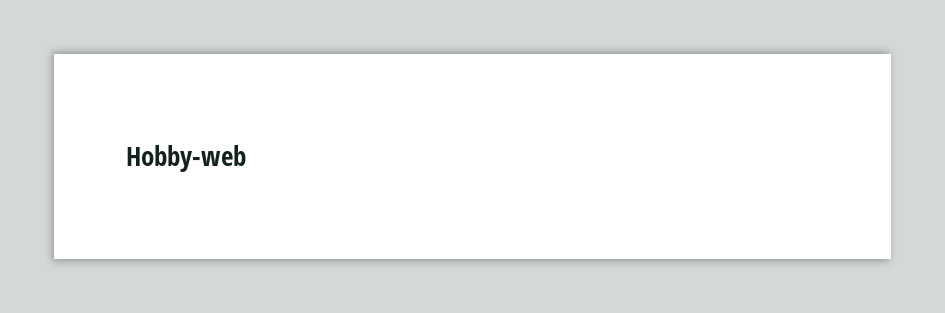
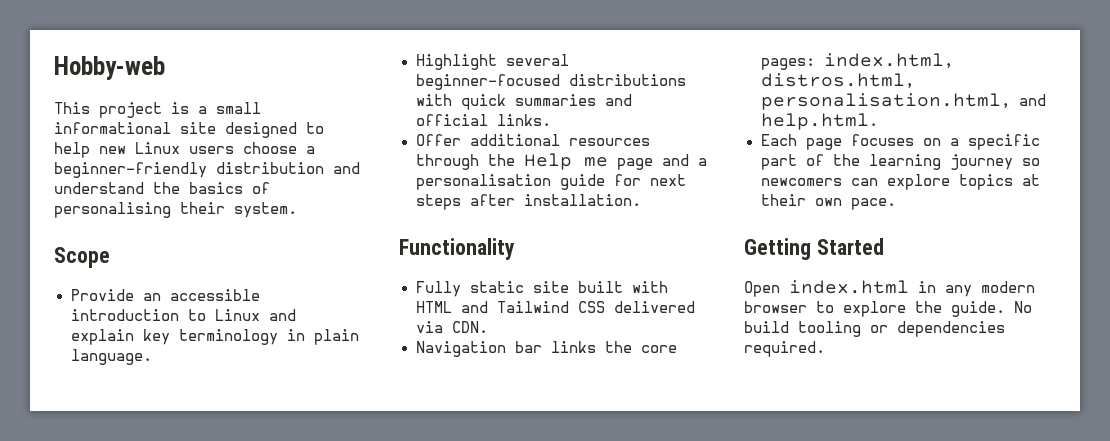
+ This project is a small informational site designed to help new Linux users choose a beginner-friendly distribution and understand the basics of personalising their system.
+ Scope
+ Provide an accessible introduction to Linux and explain key terminology in plain language.
+ Highlight several beginner-focused distributions with quick summaries and official links.
+ Offer additional resources through the Help me page and a personalisation guide for next steps after installation.
+ Functionality
+ Fully static site built with HTML and Tailwind CSS delivered via CDN.
+ Navigation bar links the core pages: index.html, distros.html, personalisation.html, and help.html.
+ Each page focuses on a specific part of the learning journey so newcomers can explore topics at their own pace.
+ Getting Started
+ Open index.html in any modern browser to explore the guide. No build tooling or dependencies required.

